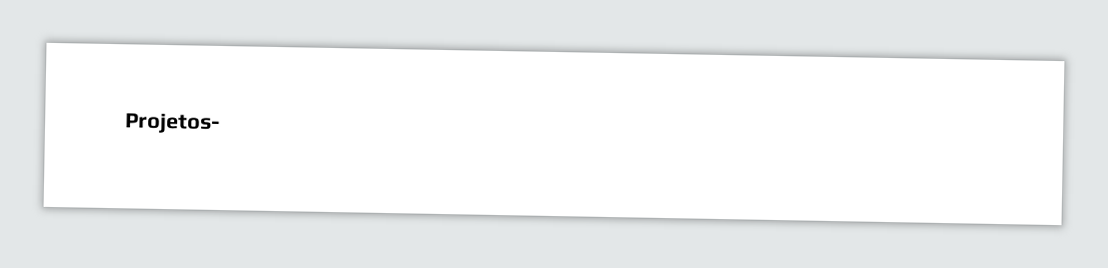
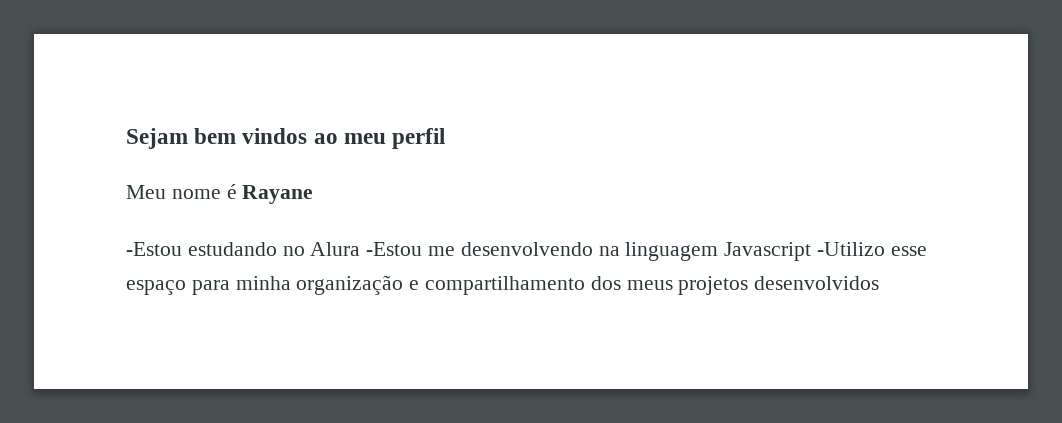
- Projetos-
+ Sejam bem vindos ao meu perfil
+ Meu nome é Rayane
+ -Estou estudando no Alura -Estou me desenvolvendo na linguagem Javascript -Utilizo esse espaço para minha organização e compartilhamento dos meus projetos desenvolvidos

